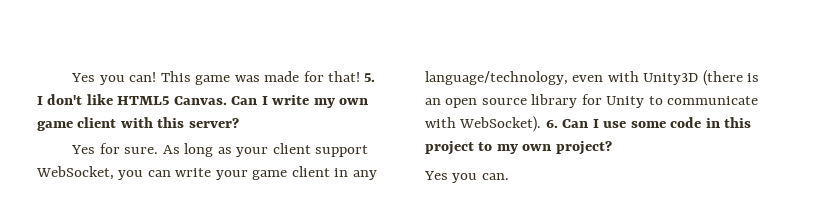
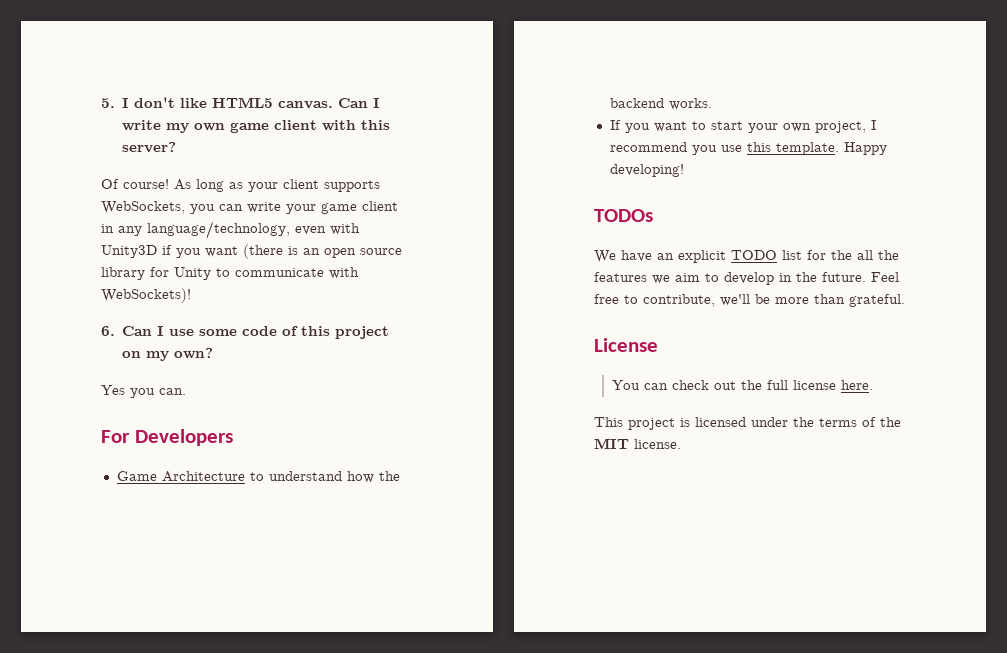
- Yes you can! This game was made for that! 5. I don't like HTML5 Canvas.
+ 5. I don't like HTML5 canvas.
- Yes for sure.
+ Of course!
- As long as your client support WebSocket, you can write your game client in any language/technology, even with Unity3D (there is an open source library for Unity to communicate with WebSocket). 6. Can I use some code in this project to my own project?
+ As long as your client supports WebSockets, you can write your game client in any language/technology, even with Unity3D if you want (there is an open source library for Unity to communicate with WebSockets)!
+ 6. Can I use some code of this project on my own?
+ For Developers
+ Game Architecture to understand how the backend works.
+ If you want to start your own project, I recommend you use this template. Happy developing!
+ TODOs
+ We have an explicit TODO list for the all the features we aim to develop in the future. Feel free to contribute, we'll be more than grateful.
+ License
+ You can check out the full license here.
+ This project is licensed under the terms of the MIT license.

